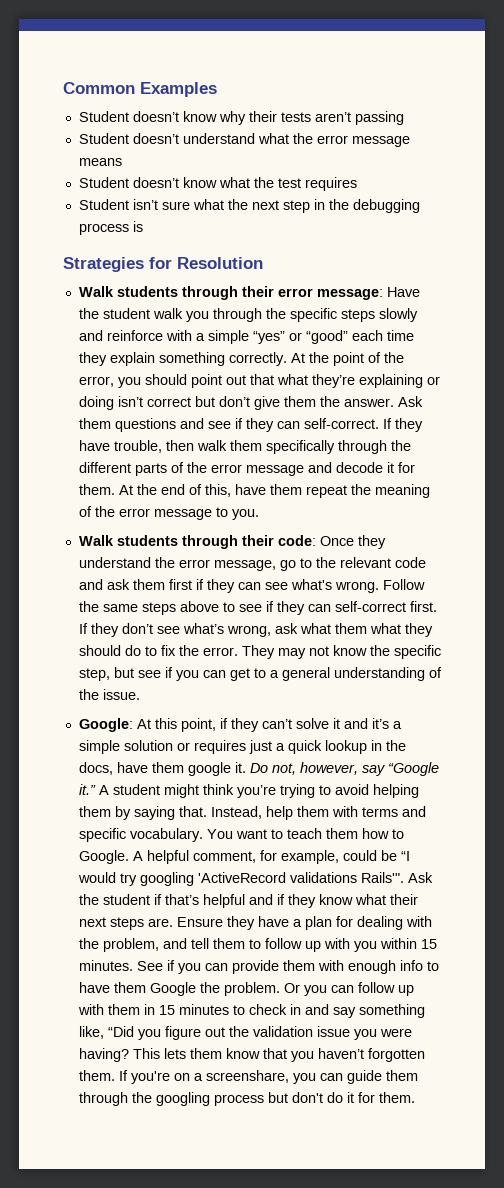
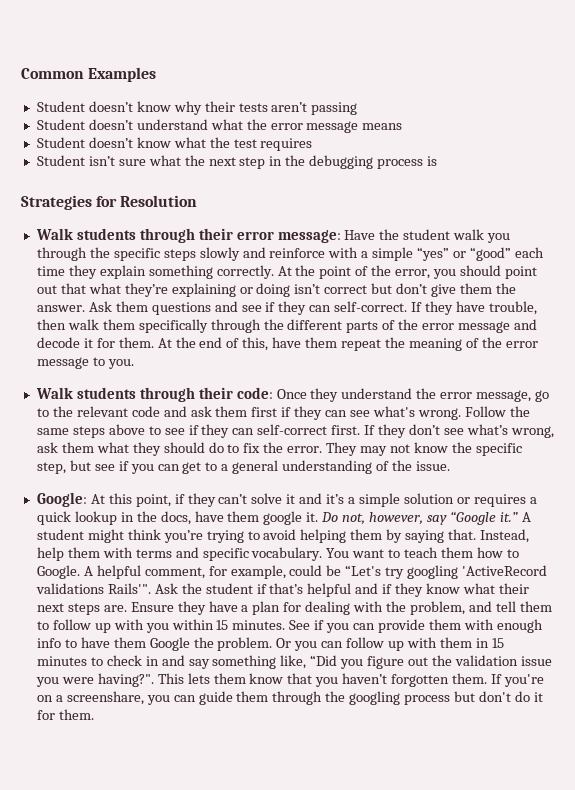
- If they don’t see what’s wrong, ask what them what they should do to fix the error.
+ If they don’t see what’s wrong, ask them what they should do to fix the error.
- Google: At this point, if they can’t solve it and it’s a simple solution or requires just a quick lookup in the docs, have them google it.
+ Google: At this point, if they can’t solve it and it’s a simple solution or requires a quick lookup in the docs, have them google it.
- A helpful comment, for example, could be “I would try googling 'ActiveRecord validations Rails'".
+ A helpful comment, for example, could be “Let's try googling 'ActiveRecord validations Rails'".
- Or you can follow up with them in 15 minutes to check in and say something like, “Did you figure out the validation issue you were having?
+ Or you can follow up with them in 15 minutes to check in and say something like, “Did you figure out the validation issue you were having?".

